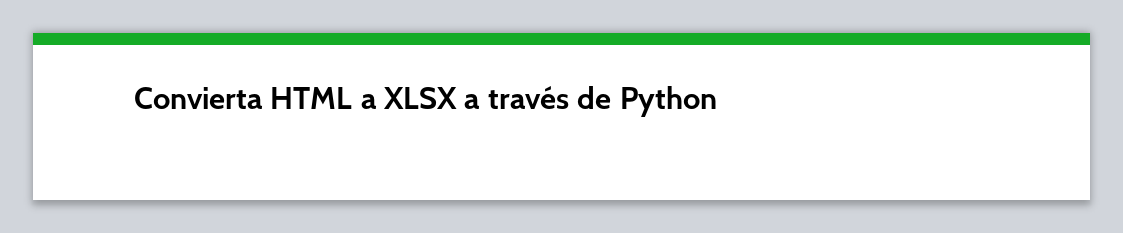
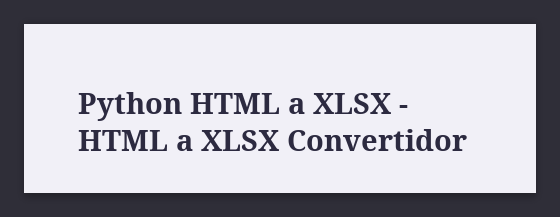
- Convierta HTML a XLSX a través de Python
+ Python HTML a XLSX - HTML a XLSX Convertidor

